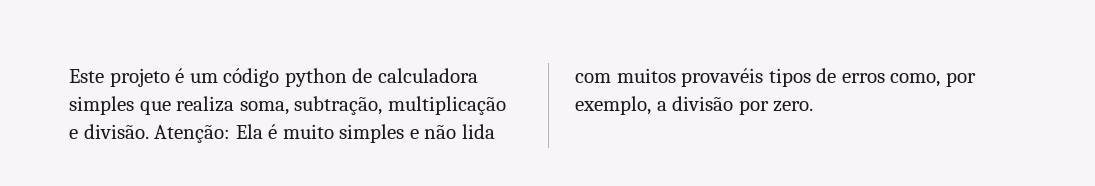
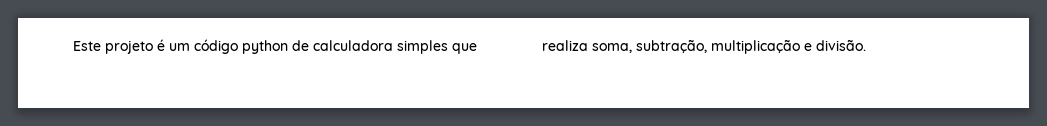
- Atenção: Ela é muito simples e não lida com muitos provavéis tipos de erros como, por exemplo, a divisão por zero.

